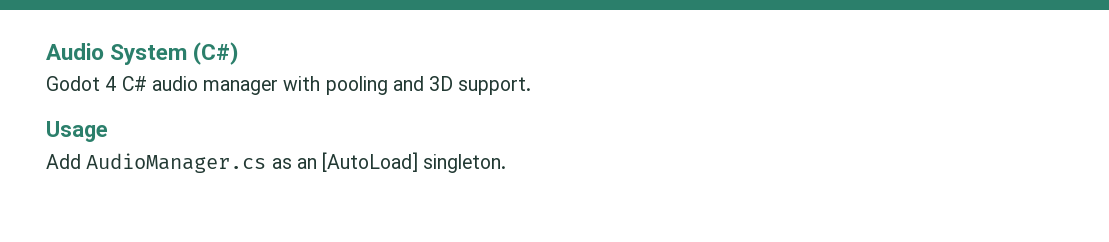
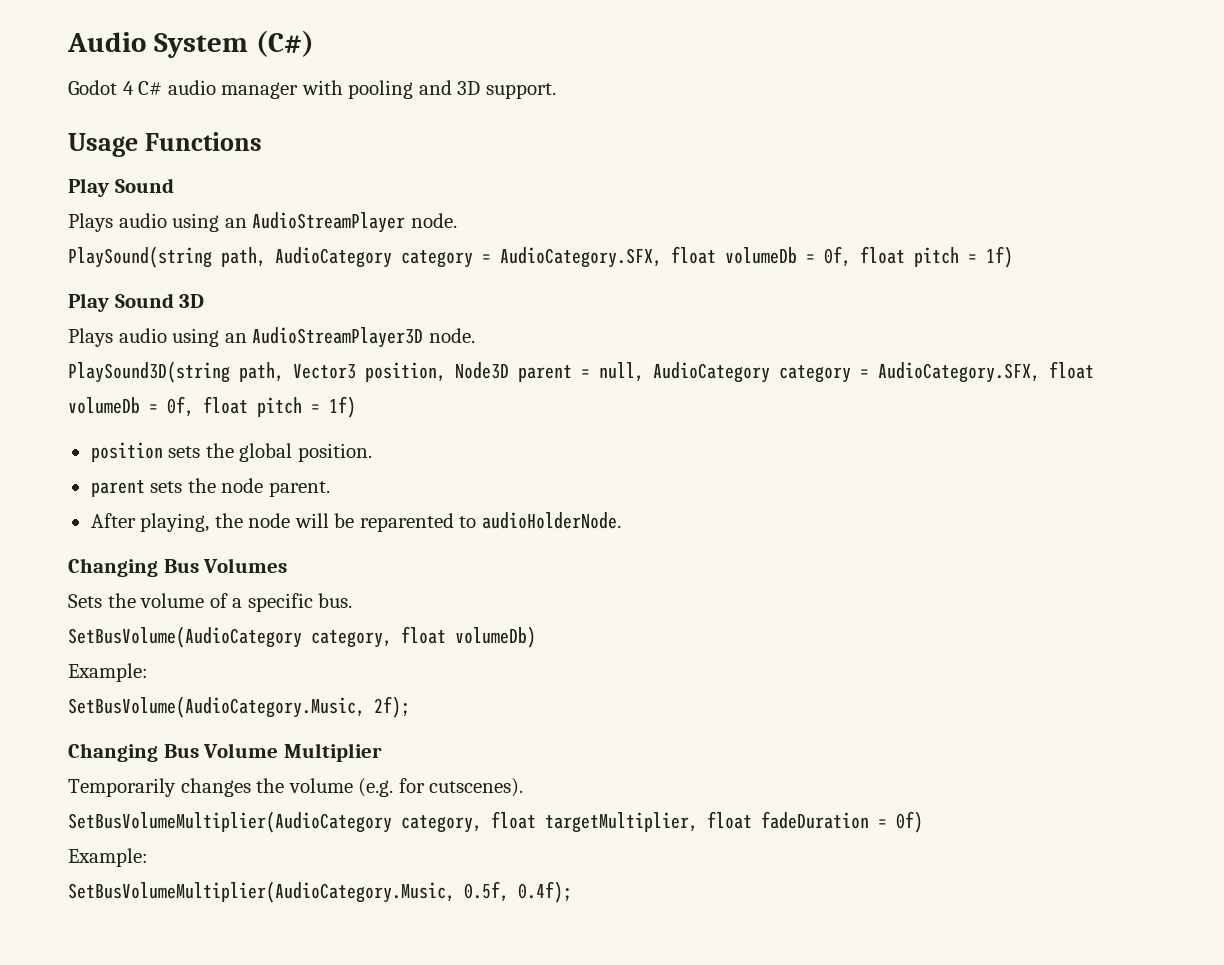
- Usage
- Add AudioManager.cs as an [AutoLoad] singleton.
+ Usage Functions
+ Play Sound
+ Plays audio using an AudioStreamPlayer node.
+ PlaySound(string path, AudioCategory category = AudioCategory.SFX, float volumeDb = 0f, float pitch = 1f)
+ Play Sound 3D
+ Plays audio using an AudioStreamPlayer3D node.
+ PlaySound3D(string path, Vector3 position, Node3D parent = null, AudioCategory category = AudioCategory.SFX, float volumeDb = 0f, float pitch = 1f)
+ position sets the global position.
+ parent sets the node parent.
+ After playing, the node will be reparented to audioHolderNode.
+ Changing Bus Volumes
+ Sets the volume of a specific bus.
+ SetBusVolume(AudioCategory category, float volumeDb)
+ Example:
+ SetBusVolume(AudioCategory.Music, 2f);
+ Changing Bus Volume Multiplier
+ Temporarily changes the volume (e.g. for cutscenes).
+ SetBusVolumeMultiplier(AudioCategory category, float targetMultiplier, float fadeDuration = 0f)
+ Example:
+ SetBusVolumeMultiplier(AudioCategory.Music, 0.5f, 0.4f);

